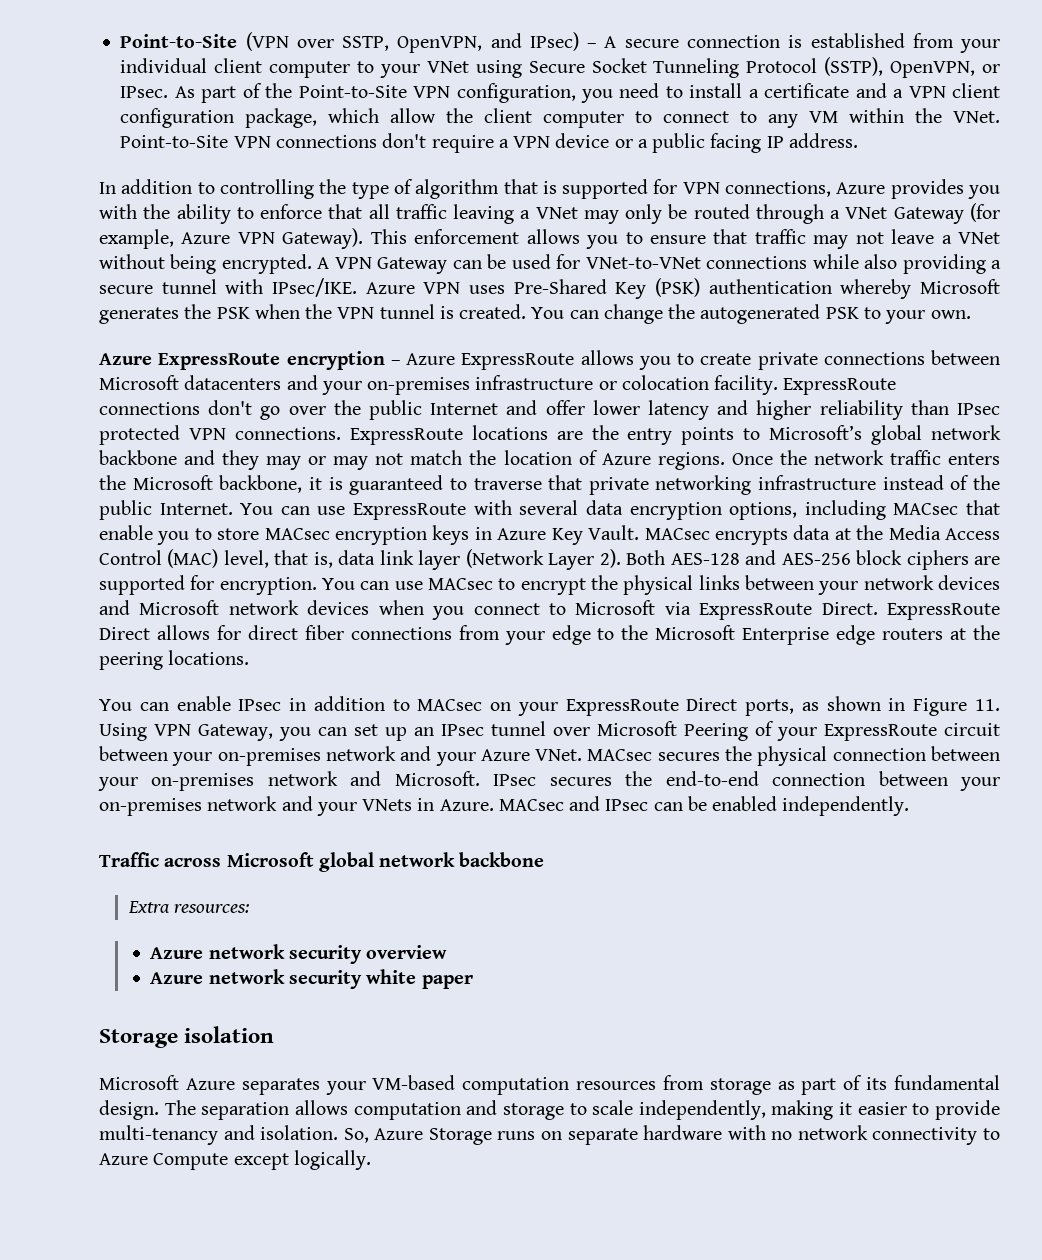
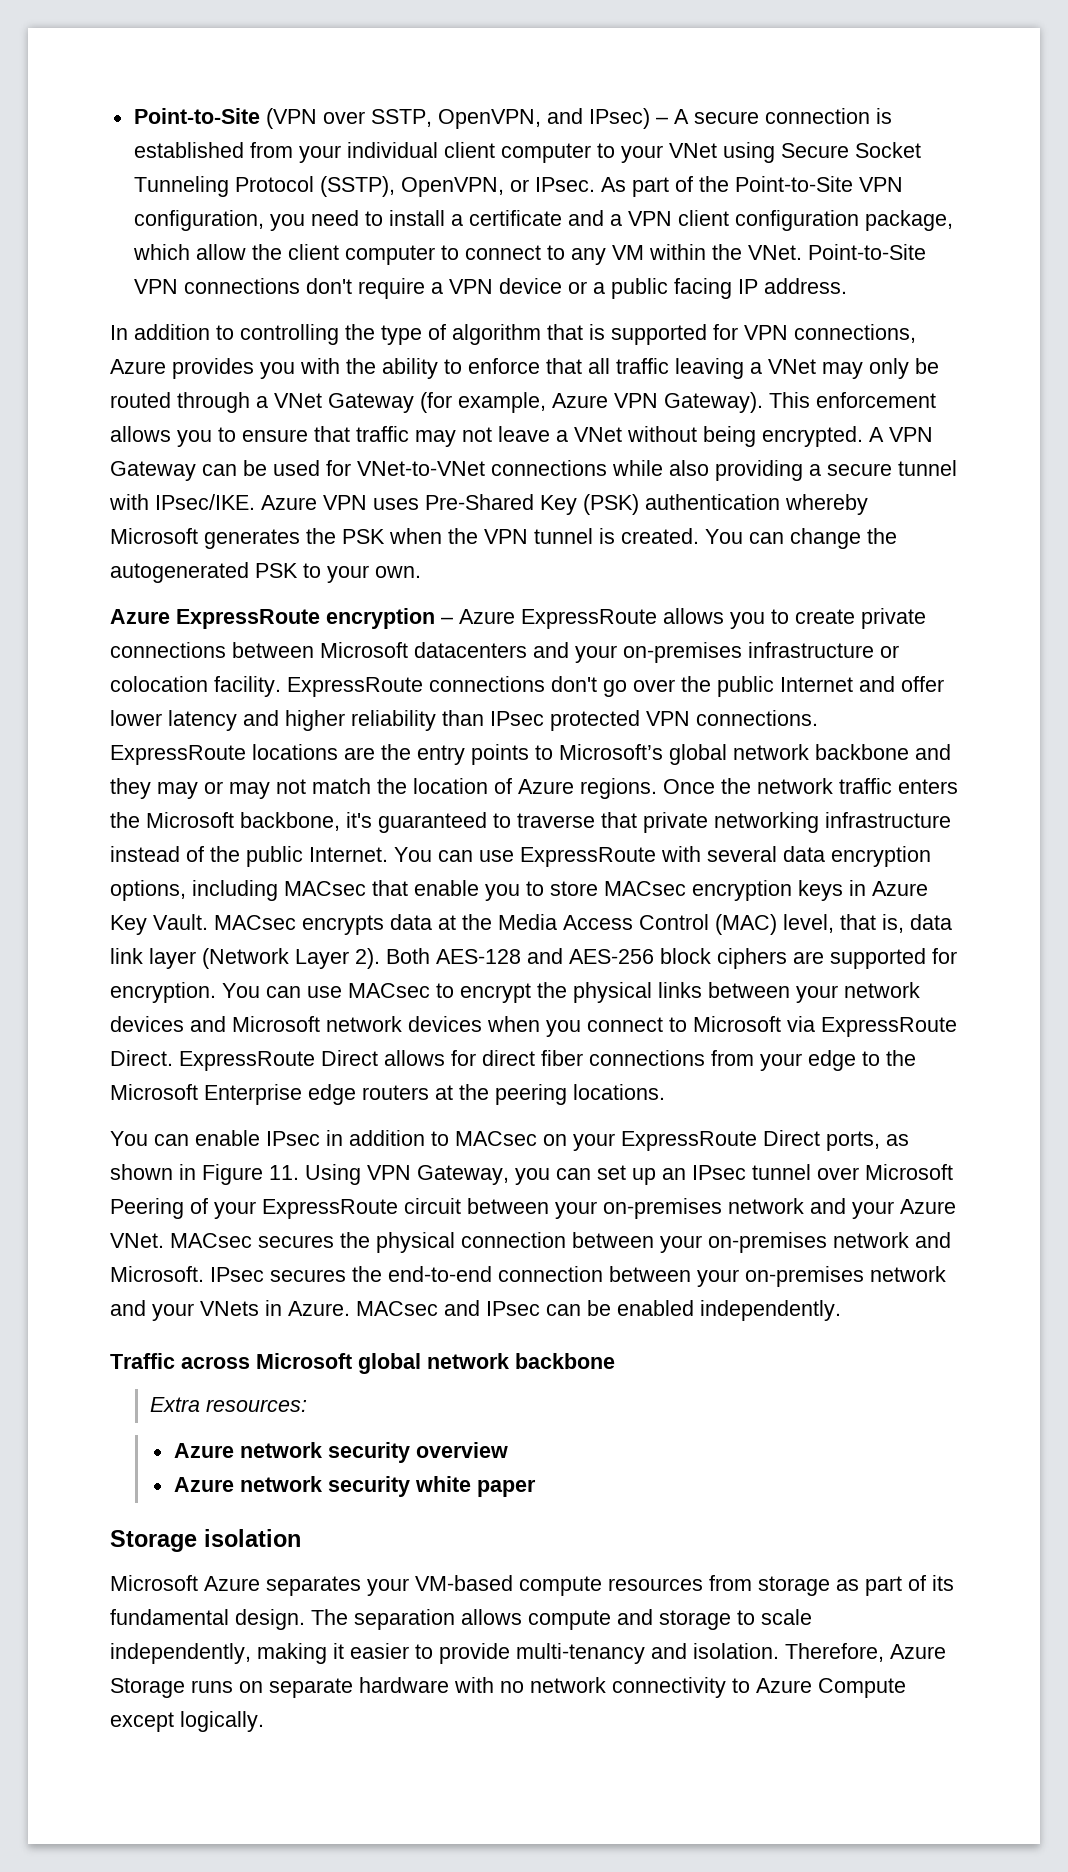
- Once the network traffic enters the Microsoft backbone, it is guaranteed to traverse that private networking infrastructure instead of the public Internet.
+ Once the network traffic enters the Microsoft backbone, it's guaranteed to traverse that private networking infrastructure instead of the public Internet.
- Microsoft Azure separates your VM-based computation resources from storage as part of its fundamental design.
+ Microsoft Azure separates your VM-based compute resources from storage as part of its fundamental design.
- The separation allows computation and storage to scale independently, making it easier to provide multi-tenancy and isolation.
+ The separation allows compute and storage to scale independently, making it easier to provide multi-tenancy and isolation.
- So, Azure Storage runs on separate hardware with no network connectivity to Azure Compute except logically.
+ Therefore, Azure Storage runs on separate hardware with no network connectivity to Azure Compute except logically.

